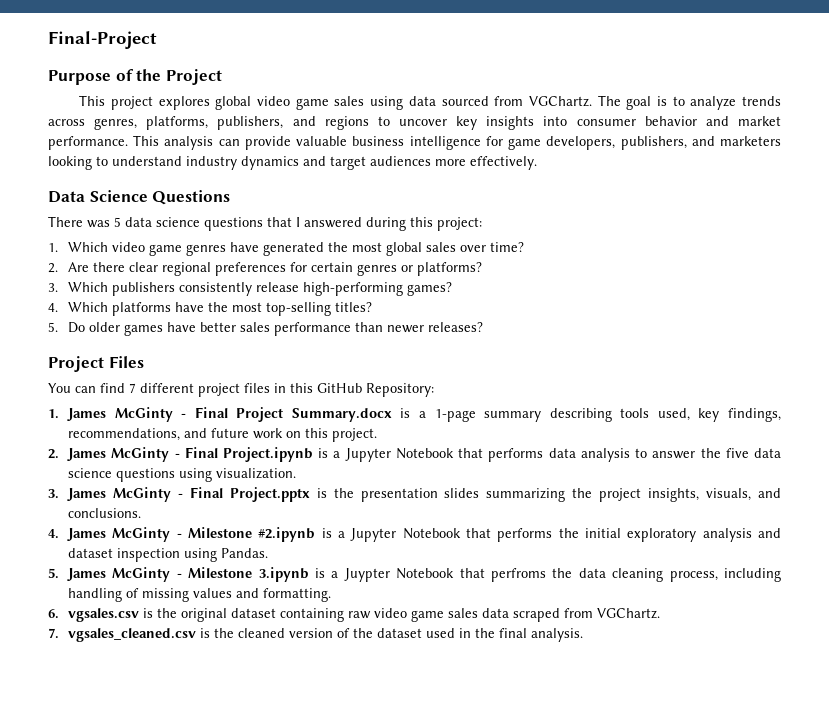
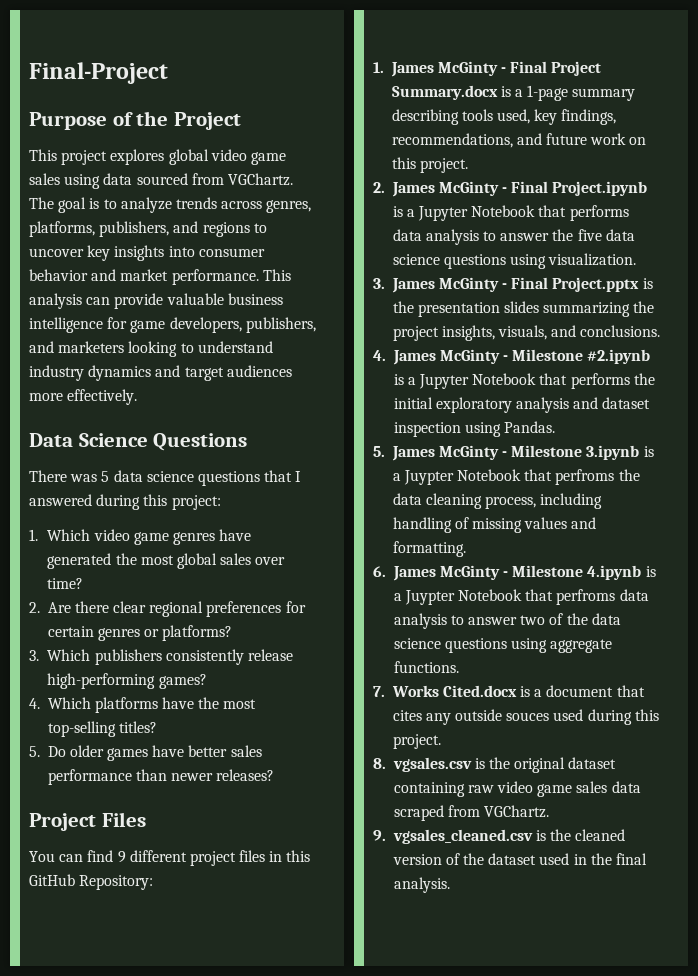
- You can find 7 different project files in this GitHub Repository:
+ You can find 9 different project files in this GitHub Repository:
- 6. vgsales.csv is the original dataset containing raw video game sales data scraped from VGChartz.
+ 6. James McGinty - Milestone 4.ipynb is a Juypter Notebook that perfroms data analysis to answer two of the data science questions using aggregate functions.
+ 7. Works Cited.docx is a document that cites any outside souces used during this project.
+ 8. vgsales.csv is the original dataset containing raw video game sales data scraped from VGChartz.
- 7. vgsales_cleaned.csv is the cleaned version of the dataset used in the final analysis.
+ 9. vgsales_cleaned.csv is the cleaned version of the dataset used in the final analysis.

